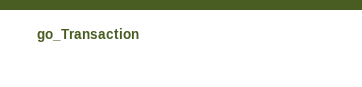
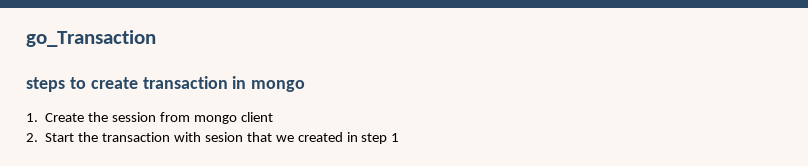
+ steps to create transaction in mongo
+ 1. Create the session from mongo client
+ 2. Start the transaction with sesion that we created in step 1

